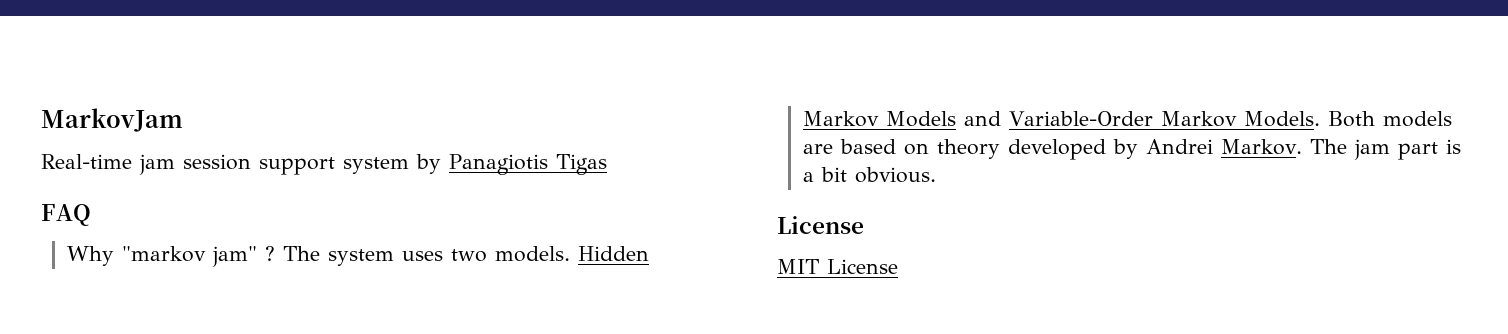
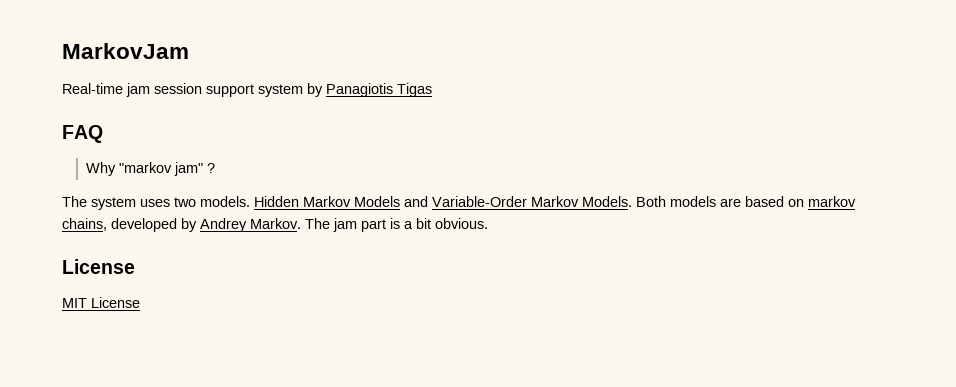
- Why "markov jam" ? The system uses two models.
+ Why "markov jam" ?
+ The system uses two models.
- Both models are based on theory developed by Andrei Markov.
+ Both models are based on markov chains, developed by Andrey Markov.

